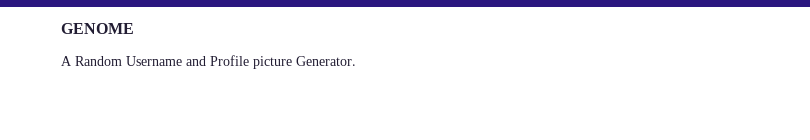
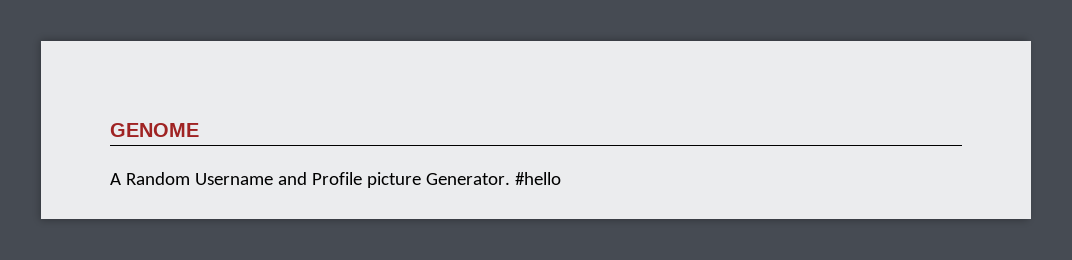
+ #hello

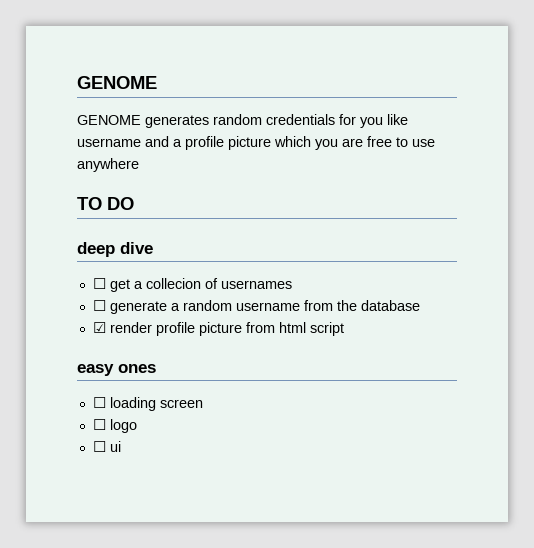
- A Random Username and Profile picture Generator. #hello
+ GENOME generates random credentials for you like username and a profile picture which you are free to use anywhere
+ TO DO
+ deep dive
+ ☐ get a collecion of usernames
+ ☐ generate a random username from the database
+ ☑ render profile picture from html script
+ easy ones
+ ☐ loading screen
+ ☐ logo
+ ☐ ui

